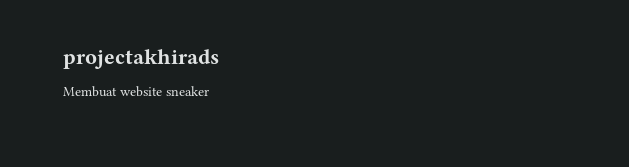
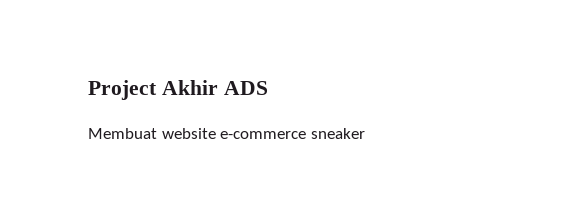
- projectakhirads
+ Project Akhir ADS
- Membuat website sneaker
+ Membuat website e-commerce sneaker

